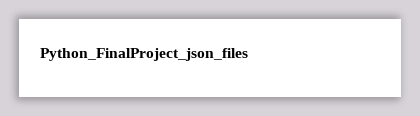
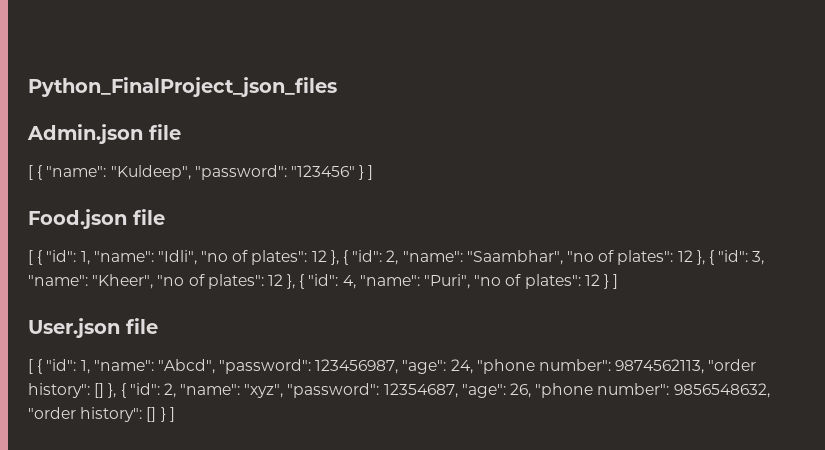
+ Admin.json file
+ [ { "name": "Kuldeep", "password": "123456" } ]
+ Food.json file
+ [ { "id": 1, "name": "Idli", "no of plates": 12 }, { "id": 2, "name": "Saambhar", "no of plates": 12 }, { "id": 3, "name": "Kheer", "no of plates": 12 }, { "id": 4, "name": "Puri", "no of plates": 12 } ]
+ User.json file
+ [ { "id": 1, "name": "Abcd", "password": 123456987, "age": 24, "phone number": 9874562113, "order history": [] }, { "id": 2, "name": "xyz", "password": 12354687, "age": 26, "phone number": 9856548632, "order history": [] } ]

